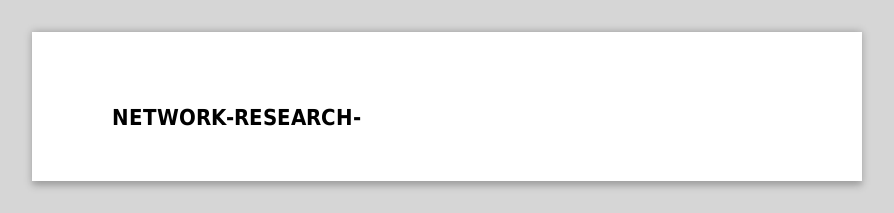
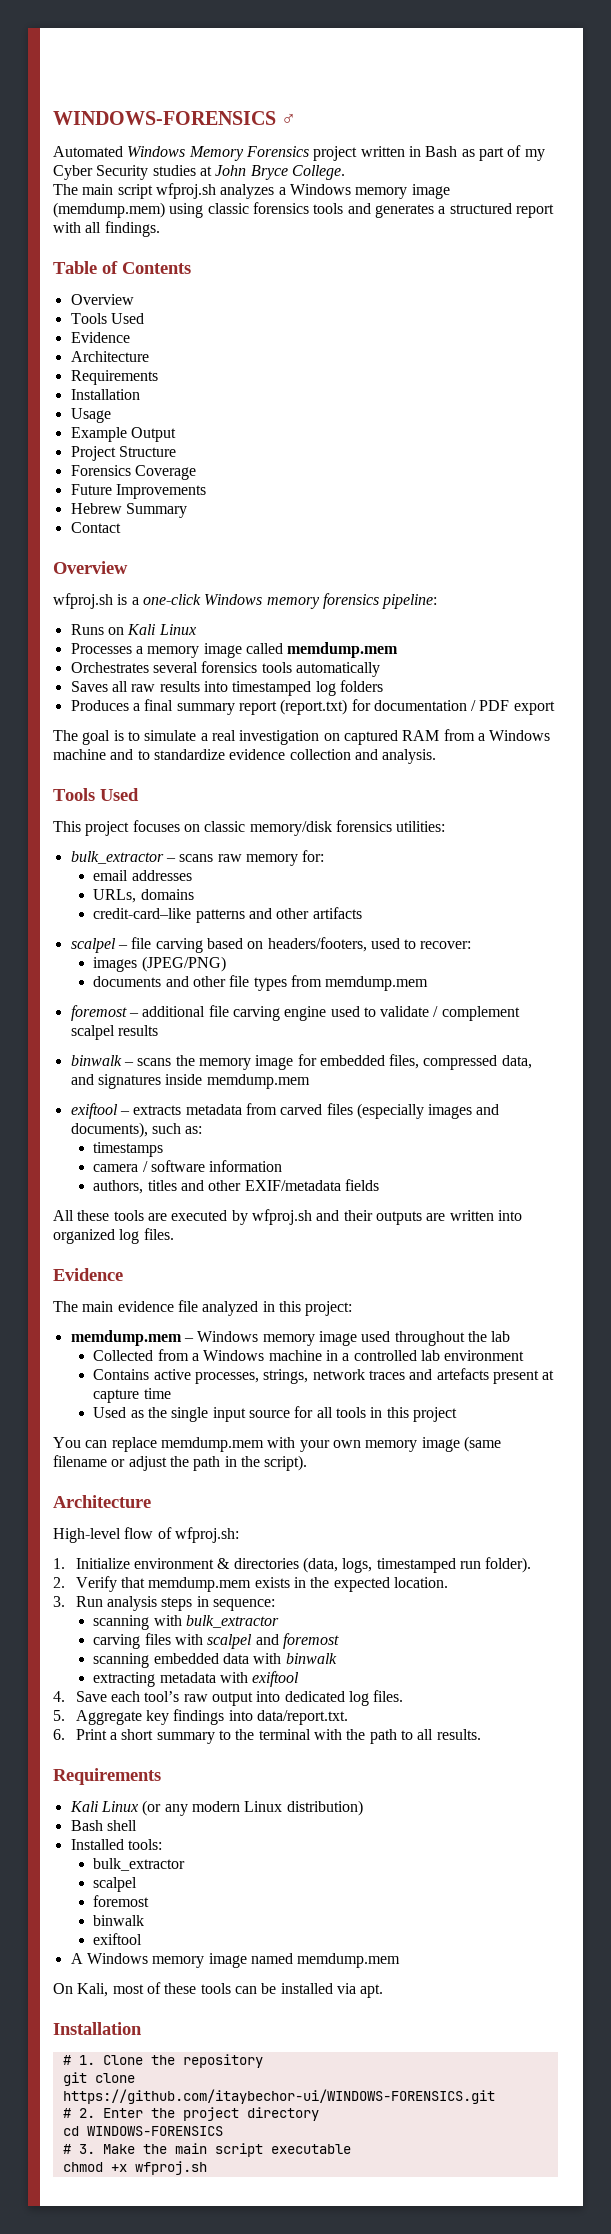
- NETWORK-RESEARCH-
+ WINDOWS-FORENSICS ♂
+ Automated Windows Memory Forensics project written in Bash as part of my Cyber Security studies at John Bryce College.
+ The main script wfproj.sh analyzes a Windows memory image (memdump.mem) using classic forensics tools and generates a structured report with all findings.
+ Table of Contents
+ Overview
+ Tools Used
+ Evidence
+ Architecture
+ Requirements
+ Installation
+ Usage
+ Example Output
+ Project Structure
+ Forensics Coverage
+ Future Improvements
+ Hebrew Summary
+ Contact
+ Overview
+ wfproj.sh is a one-click Windows memory forensics pipeline:
+ Runs on Kali Linux
+ Processes a memory image called memdump.mem
+ Orchestrates several forensics tools automatically
+ Saves all raw results into timestamped log folders
+ Produces a final summary report (report.txt) for documentation / PDF export
+ The goal is to simulate a real investigation on captured RAM from a Windows machine and to standardize evidence collection and analysis.
+ Tools Used
+ This project focuses on classic memory/disk forensics utilities:
+ bulk_extractor – scans raw memory for:
+ email addresses
+ URLs, domains
+ credit-card–like patterns and other artifacts
+ scalpel – file carving based on headers/footers, used to recover:
+ images (JPEG/PNG)
+ documents and other file types from memdump.mem
+ foremost – additional file carving engine used to validate / complement scalpel results
+ binwalk – scans the memory image for embedded files, compressed data, and signatures inside memdump.mem
+ exiftool – extracts metadata from carved files (especially images and documents), such as:
+ timestamps
+ camera / software information
+ authors, titles and other EXIF/metadata fields
+ All these tools are executed by wfproj.sh and their outputs are written into organized log files.
+ Evidence
+ The main evidence file analyzed in this project:
+ memdump.mem – Windows memory image used throughout the lab
+ Collected from a Windows machine in a controlled lab environment
+ Contains active processes, strings, network traces and artefacts present at capture time
+ Used as the single input source for all tools in this project
+ You can replace memdump.mem with your own memory image (same filename or adjust the path in the script).
+ Architecture
+ High-level flow of wfproj.sh:
+ 1. Initialize environment & directories (data, logs, timestamped run folder).
+ 2. Verify that memdump.mem exists in the expected location.
+ 3. Run analysis steps in sequence:
+ scanning with bulk_extractor
+ carving files with scalpel and foremost
+ scanning embedded data with binwalk
+ extracting metadata with exiftool
+ 4. Save each tool’s raw output into dedicated log files.
+ 5. Aggregate key findings into data/report.txt.
+ 6. Print a short summary to the terminal with the path to all results.
+ Requirements
+ Kali Linux (or any modern Linux distribution)
+ Bash shell
+ Installed tools:
+ bulk_extractor
+ scalpel
+ foremost
+ binwalk
+ exiftool
+ A Windows memory image named memdump.mem
+ On Kali, most of these tools can be installed via apt.
+ Installation
+ # 1. Clone the repository
+ git clone https://github.com/itaybechor-ui/WINDOWS-FORENSICS.git
+ # 2. Enter the project directory
+ cd WINDOWS-FORENSICS
+ # 3. Make the main script executable
+ chmod +x wfproj.sh

